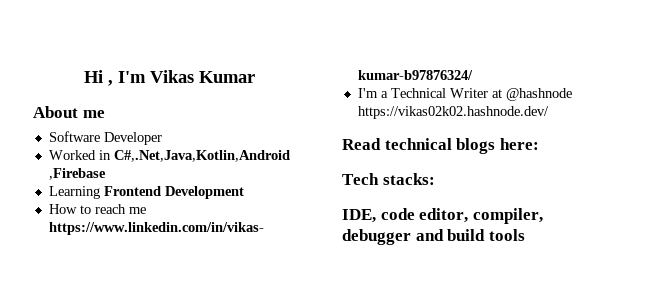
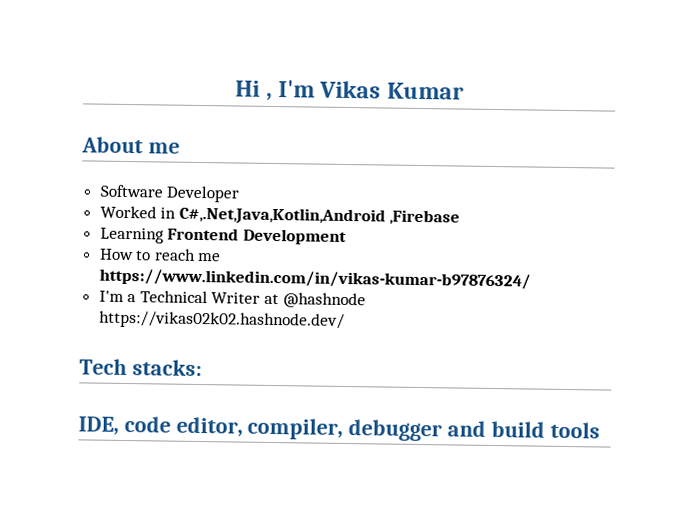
- Read technical blogs here:

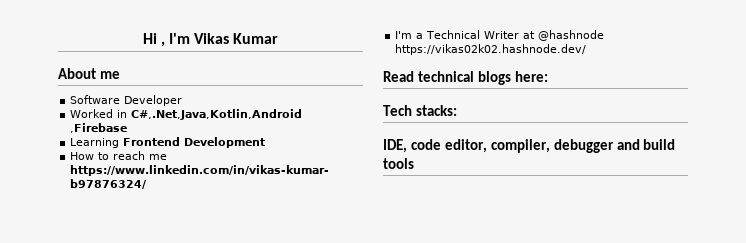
+ Read technical blogs here:

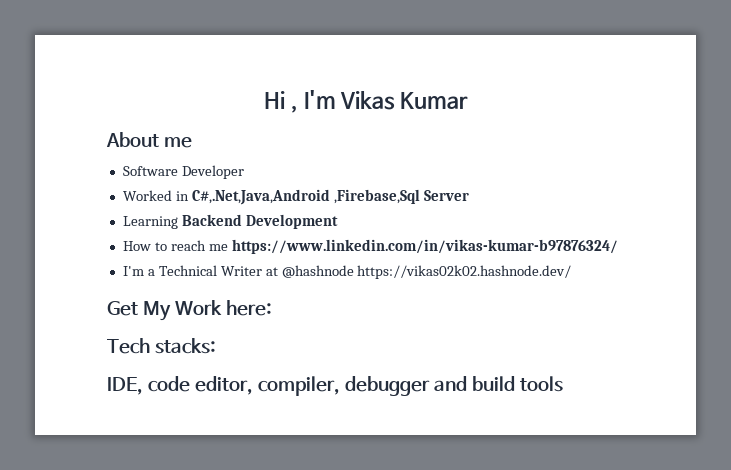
- Worked in C#,.Net,Java,Kotlin,Android ,Firebase
+ Worked in C#,.Net,Java,Android ,Firebase,Sql Server
- Learning Frontend Development
+ Learning Backend Development
- Read technical blogs here:
+ Get My Work here:

